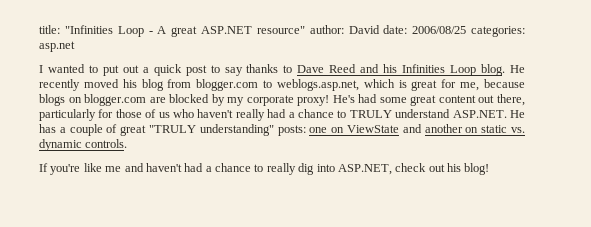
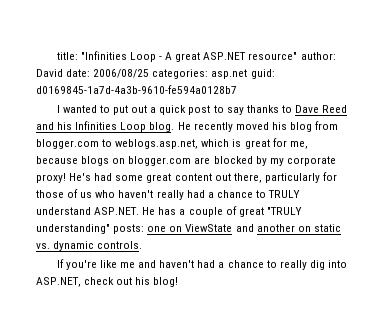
- title: "Infinities Loop - A great ASP.NET resource" author: David date: 2006/08/25 categories: asp.net
+ title: "Infinities Loop - A great ASP.NET resource" author: David date: 2006/08/25 categories: asp.net guid: d0169845-1a7d-4a3b-9610-fe594a0128b7

